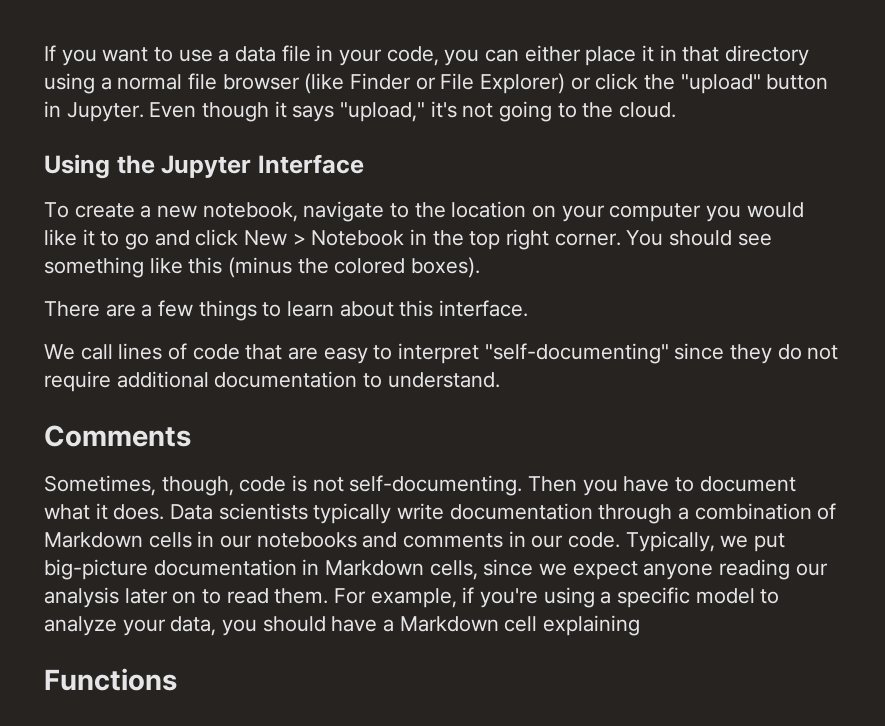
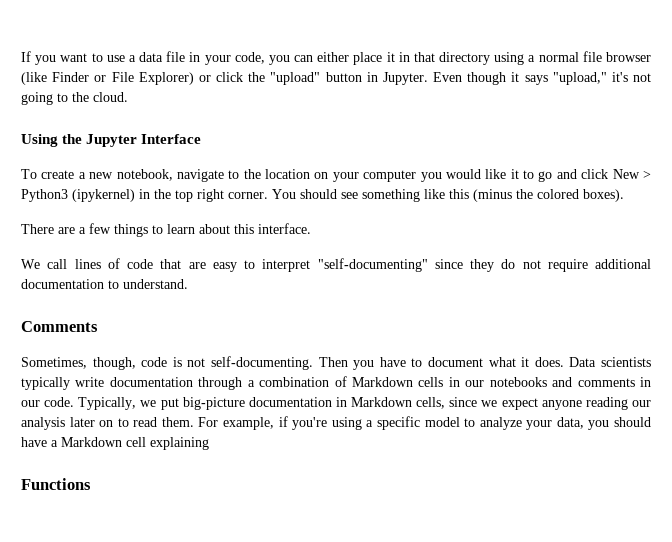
- To create a new notebook, navigate to the location on your computer you would like it to go and click New > Notebook in the top right corner.
+ To create a new notebook, navigate to the location on your computer you would like it to go and click New > Python3 (ipykernel) in the top right corner.

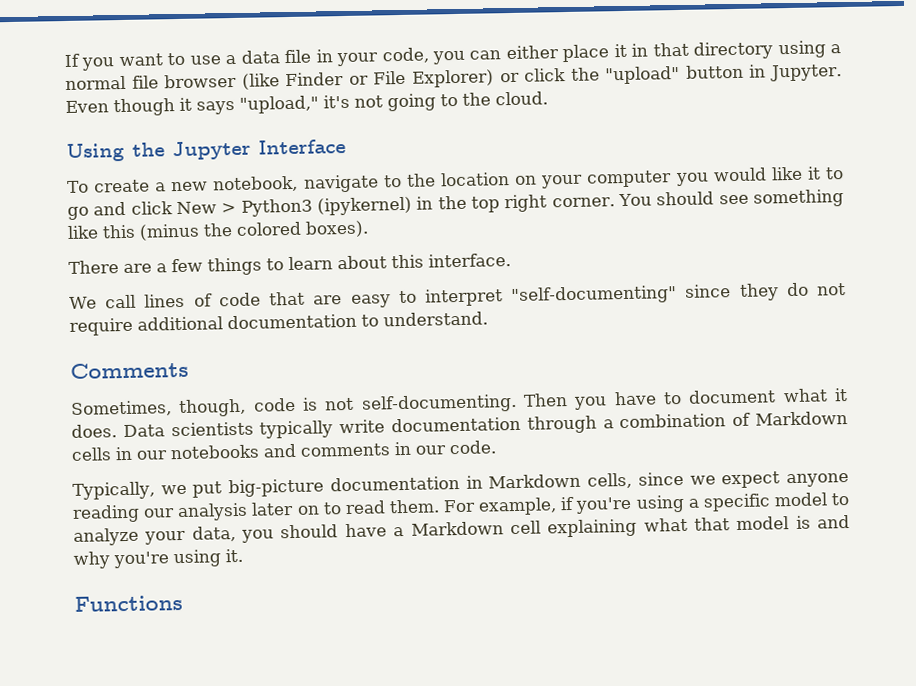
- Data scientists typically write documentation through a combination of Markdown cells in our notebooks and comments in our code. Typically, we put big-picture documentation in Markdown cells, since we expect anyone reading our analysis later on to read them.
+ Data scientists typically write documentation through a combination of Markdown cells in our notebooks and comments in our code.
+ Typically, we put big-picture documentation in Markdown cells, since we expect anyone reading our analysis later on to read them.
- For example, if you're using a specific model to analyze your data, you should have a Markdown cell explaining
+ For example, if you're using a specific model to analyze your data, you should have a Markdown cell explaining what that model is and why you're using it.

